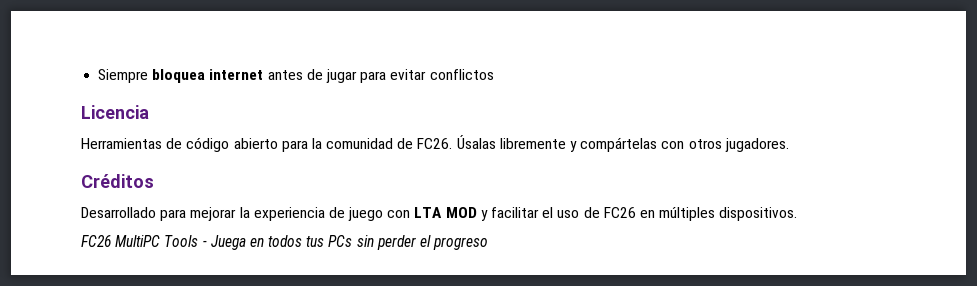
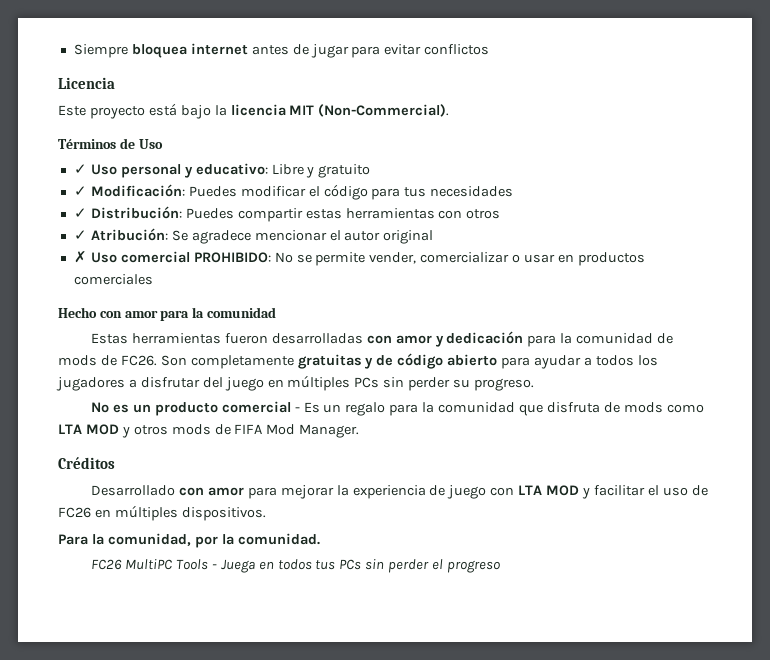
- Herramientas de código abierto para la comunidad de FC26. Úsalas libremente y compártelas con otros jugadores.
+ Este proyecto está bajo la licencia MIT (Non-Commercial).
+ Términos de Uso
+ ✓ Uso personal y educativo: Libre y gratuito
+ ✓ Modificación: Puedes modificar el código para tus necesidades
+ ✓ Distribución: Puedes compartir estas herramientas con otros
+ ✓ Atribución: Se agradece mencionar el autor original
+ ✗ Uso comercial PROHIBIDO: No se permite vender, comercializar o usar en productos comerciales
+ Hecho con amor para la comunidad
+ Estas herramientas fueron desarrolladas con amor y dedicación para la comunidad de mods de FC26. Son completamente gratuitas y de código abierto para ayudar a todos los jugadores a disfrutar del juego en múltiples PCs sin perder su progreso.
+ No es un producto comercial - Es un regalo para la comunidad que disfruta de mods como LTA MOD y otros mods de FIFA Mod Manager.
- Desarrollado para mejorar la experiencia de juego con LTA MOD y facilitar el uso de FC26 en múltiples dispositivos.
+ Desarrollado con amor para mejorar la experiencia de juego con LTA MOD y facilitar el uso de FC26 en múltiples dispositivos.
+ Para la comunidad, por la comunidad.

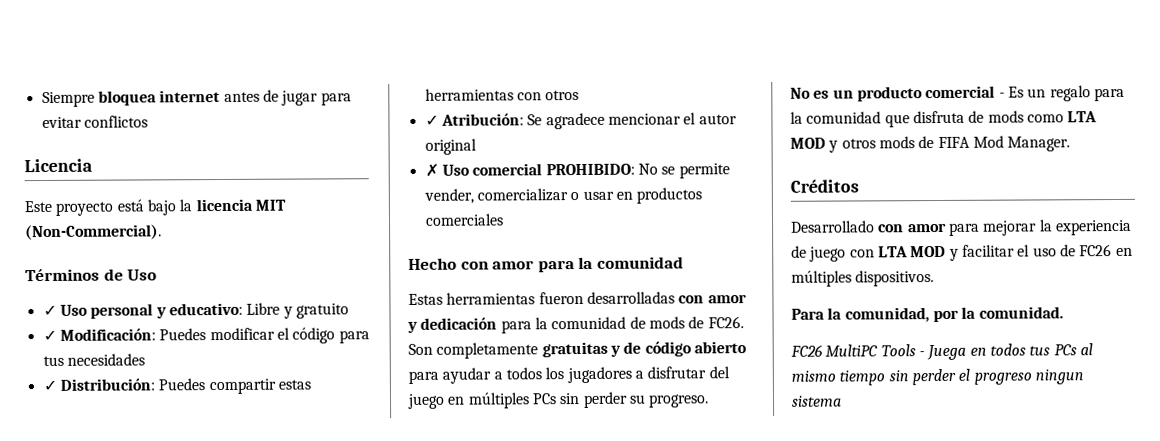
- FC26 MultiPC Tools - Juega en todos tus PCs sin perder el progreso
+ FC26 MultiPC Tools - Juega en todos tus PCs al mismo tiempo sin perder el progreso ningun sistema

